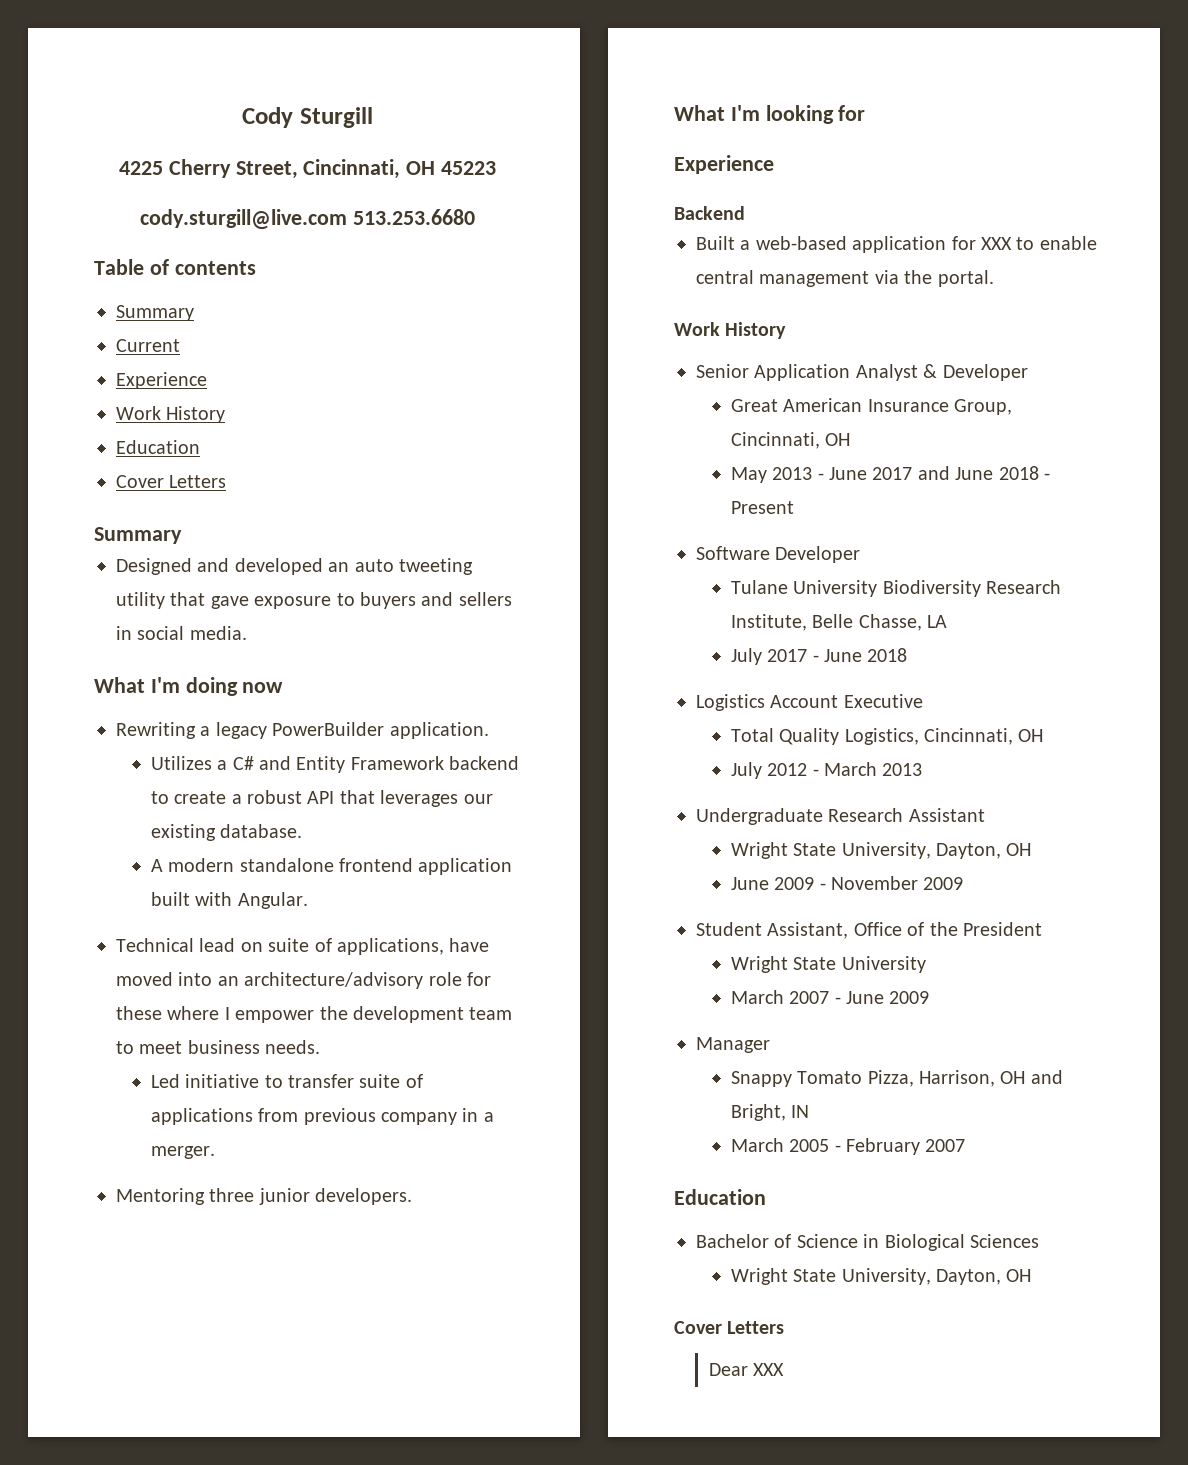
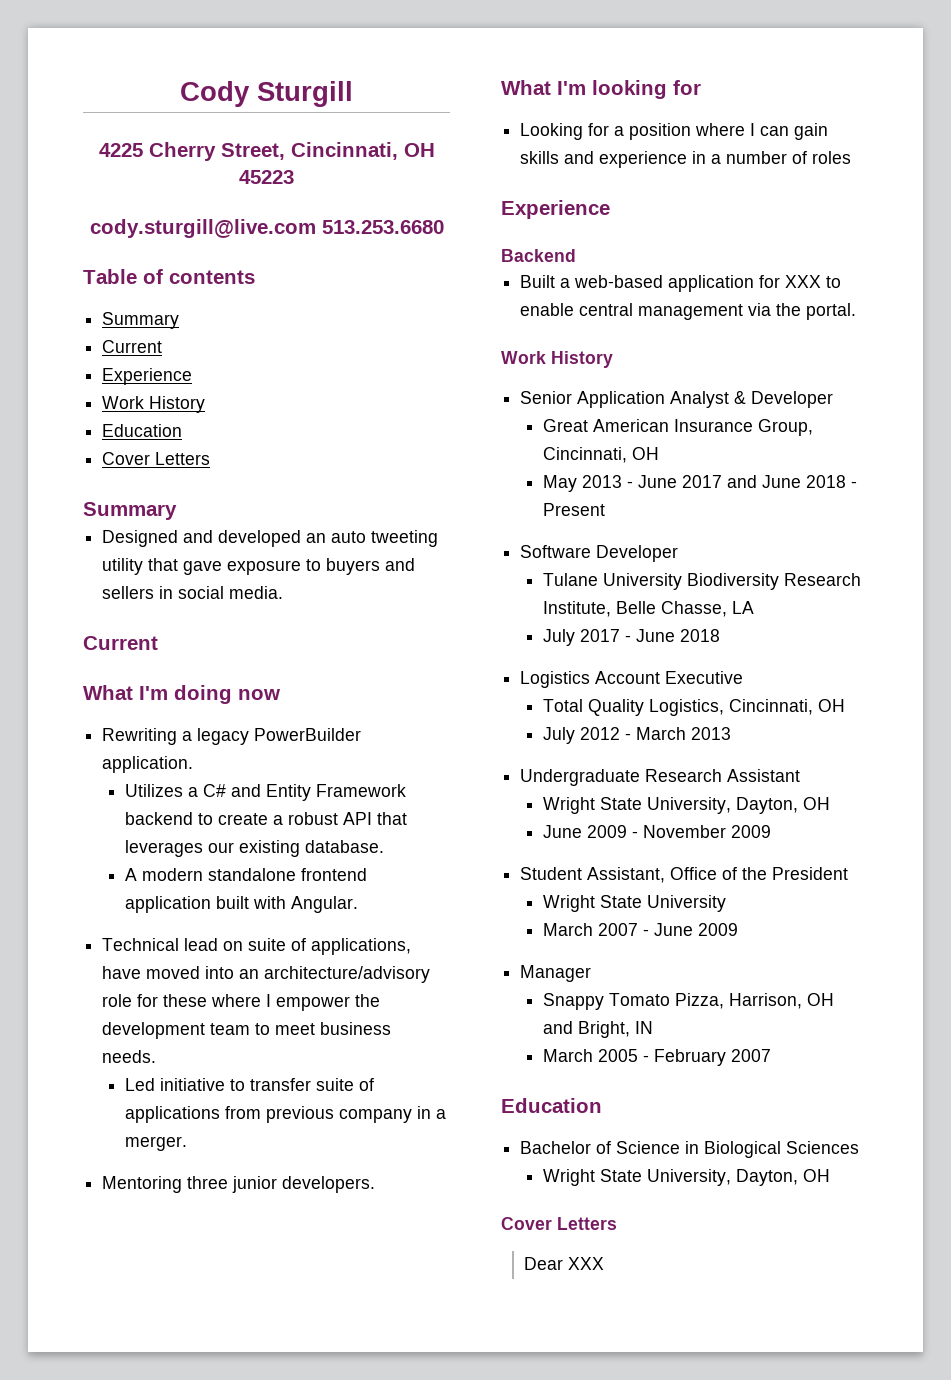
  Designed and developed an auto tweeting utility that gave exposure to buyers and sellers in social media.
+ Current
+ Looking for a position where I can gain skills and experience in a number of roles

